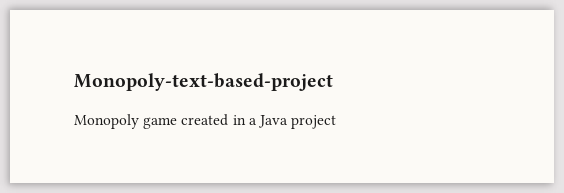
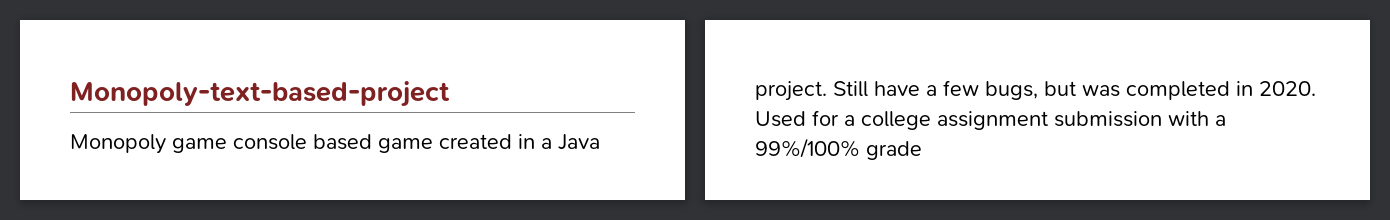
- Monopoly game created in a Java project
+ Monopoly game console based game created in a Java project. Still have a few bugs, but was completed in 2020. Used for a college assignment submission with a 99%/100% grade

